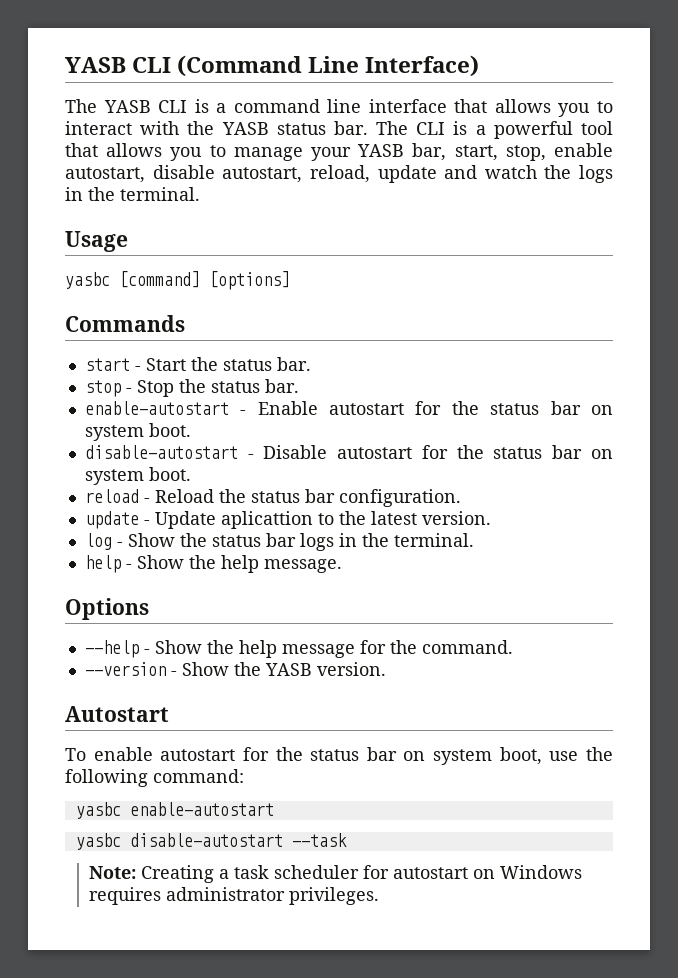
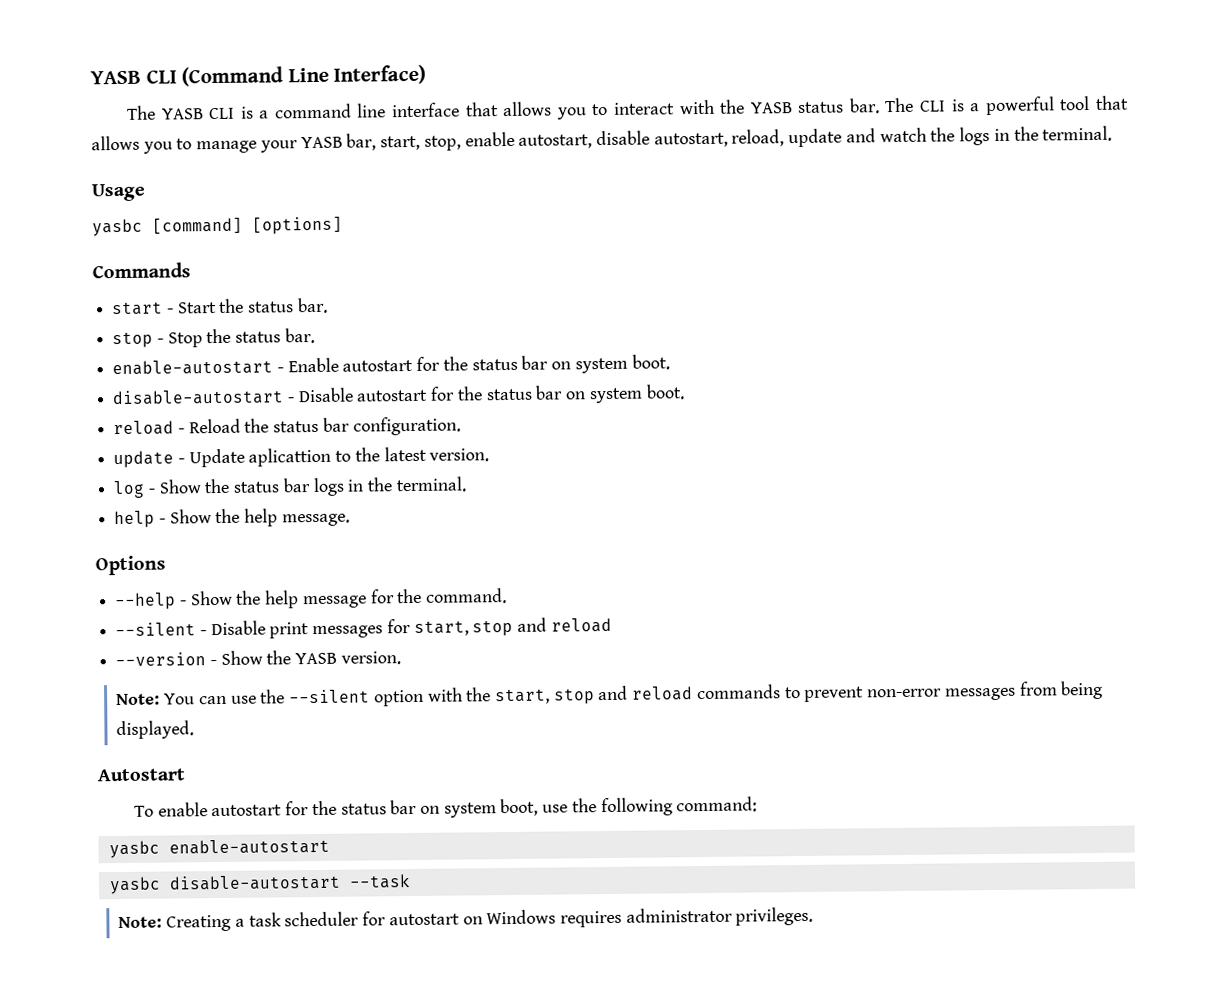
+ --silent - Disable print messages for start, stop and reload
+ Note: You can use the --silent option with the start, stop and reload commands to prevent non-error messages from being displayed.

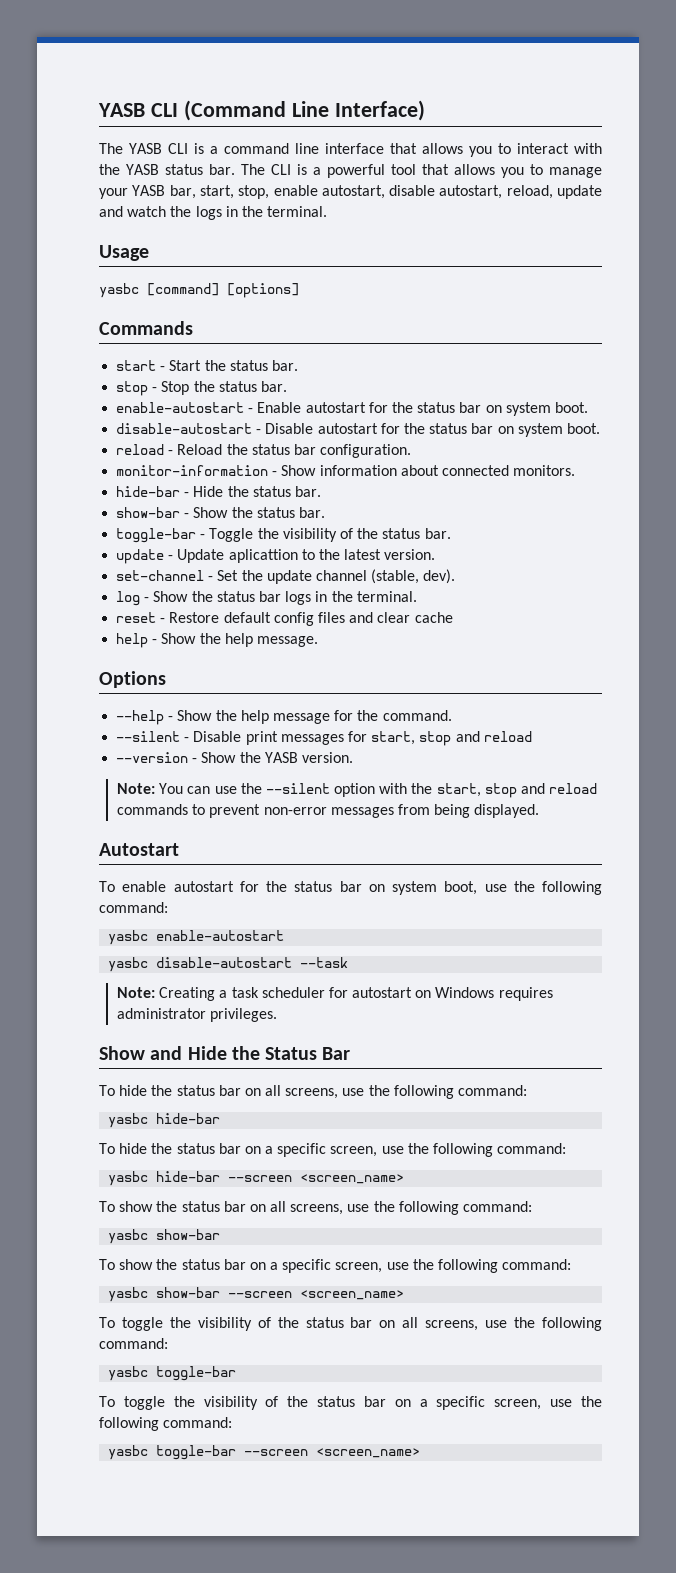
+ monitor-information - Show information about connected monitors.
+ hide-bar - Hide the status bar.
+ show-bar - Show the status bar.
+ toggle-bar - Toggle the visibility of the status bar.
+ set-channel - Set the update channel (stable, dev).
+ reset - Restore default config files and clear cache
+ Show and Hide the Status Bar
+ To hide the status bar on all screens, use the following command:
+ yasbc hide-bar
+ To hide the status bar on a specific screen, use the following command:
+ yasbc hide-bar --screen <screen_name>
+ To show the status bar on all screens, use the following command:
+ yasbc show-bar
+ To show the status bar on a specific screen, use the following command:
+ yasbc show-bar --screen <screen_name>
+ To toggle the visibility of the status bar on all screens, use the following command:
+ yasbc toggle-bar
+ To toggle the visibility of the status bar on a specific screen, use the following command:
+ yasbc toggle-bar --screen <screen_name>

